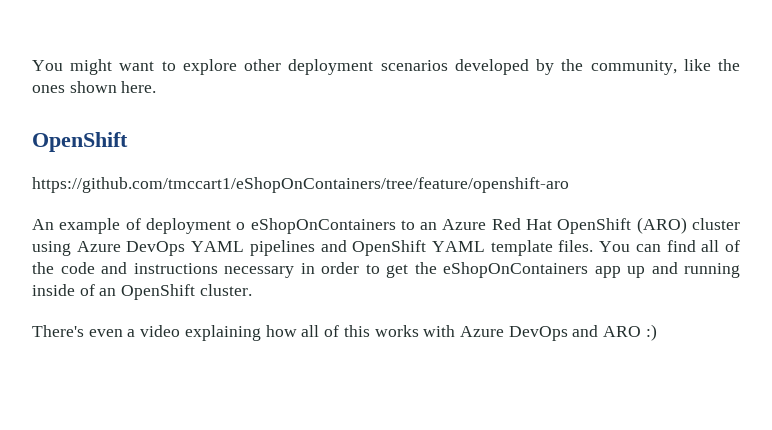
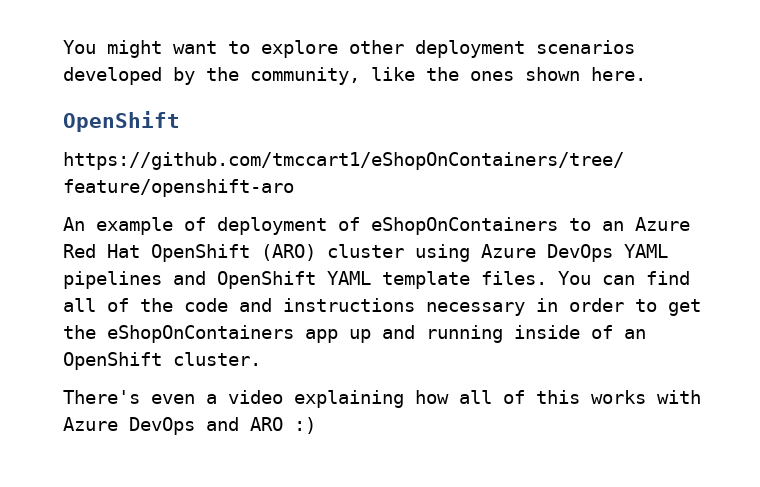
- An example of deployment o eShopOnContainers to an Azure Red Hat OpenShift (ARO) cluster using Azure DevOps YAML pipelines and OpenShift YAML template files.
+ An example of deployment of eShopOnContainers to an Azure Red Hat OpenShift (ARO) cluster using Azure DevOps YAML pipelines and OpenShift YAML template files.

